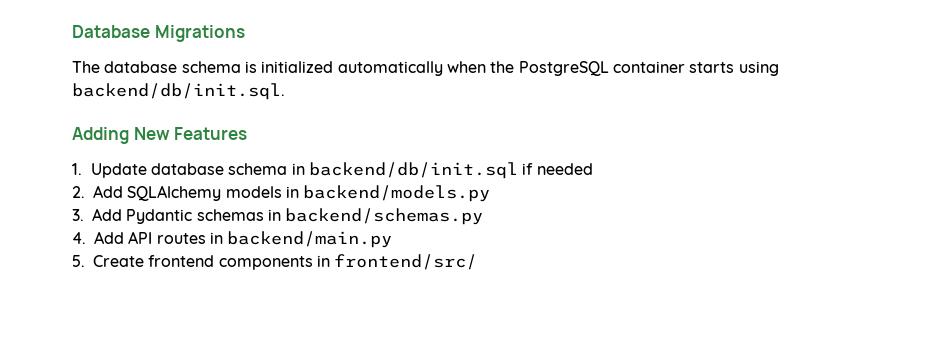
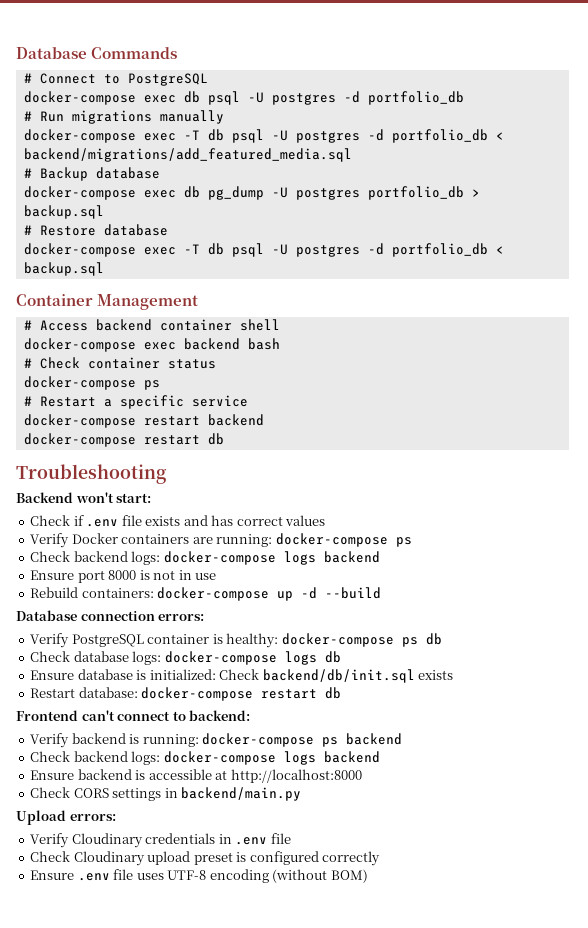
- Database Migrations
- The database schema is initialized automatically when the PostgreSQL container starts using backend/db/init.sql.
- Adding New Features
- 1. Update database schema in backend/db/init.sql if needed
- 2. Add SQLAlchemy models in backend/models.py
- 3. Add Pydantic schemas in backend/schemas.py
- 4. Add API routes in backend/main.py
- 5. Create frontend components in frontend/src/
+ Database Commands
+ # Connect to PostgreSQL
+ docker-compose exec db psql -U postgres -d portfolio_db
+ # Run migrations manually
+ docker-compose exec -T db psql -U postgres -d portfolio_db < backend/migrations/add_featured_media.sql
+ # Backup database
+ docker-compose exec db pg_dump -U postgres portfolio_db > backup.sql
+ # Restore database
+ docker-compose exec -T db psql -U postgres -d portfolio_db < backup.sql
+ Container Management
+ # Access backend container shell
+ docker-compose exec backend bash
+ # Check container status
+ docker-compose ps
+ # Restart a specific service
+ docker-compose restart backend
+ docker-compose restart db
+ Troubleshooting
+ Backend won't start:
+ Check if .env file exists and has correct values
+ Verify Docker containers are running: docker-compose ps
+ Check backend logs: docker-compose logs backend
+ Ensure port 8000 is not in use
+ Rebuild containers: docker-compose up -d --build
+ Database connection errors:
+ Verify PostgreSQL container is healthy: docker-compose ps db
+ Check database logs: docker-compose logs db
+ Ensure database is initialized: Check backend/db/init.sql exists
+ Restart database: docker-compose restart db
+ Frontend can't connect to backend:
+ Verify backend is running: docker-compose ps backend
+ Check backend logs: docker-compose logs backend
+ Ensure backend is accessible at http://localhost:8000
+ Check CORS settings in backend/main.py
+ Upload errors:
+ Verify Cloudinary credentials in .env file
+ Check Cloudinary upload preset is configured correctly
+ Ensure .env file uses UTF-8 encoding (without BOM)

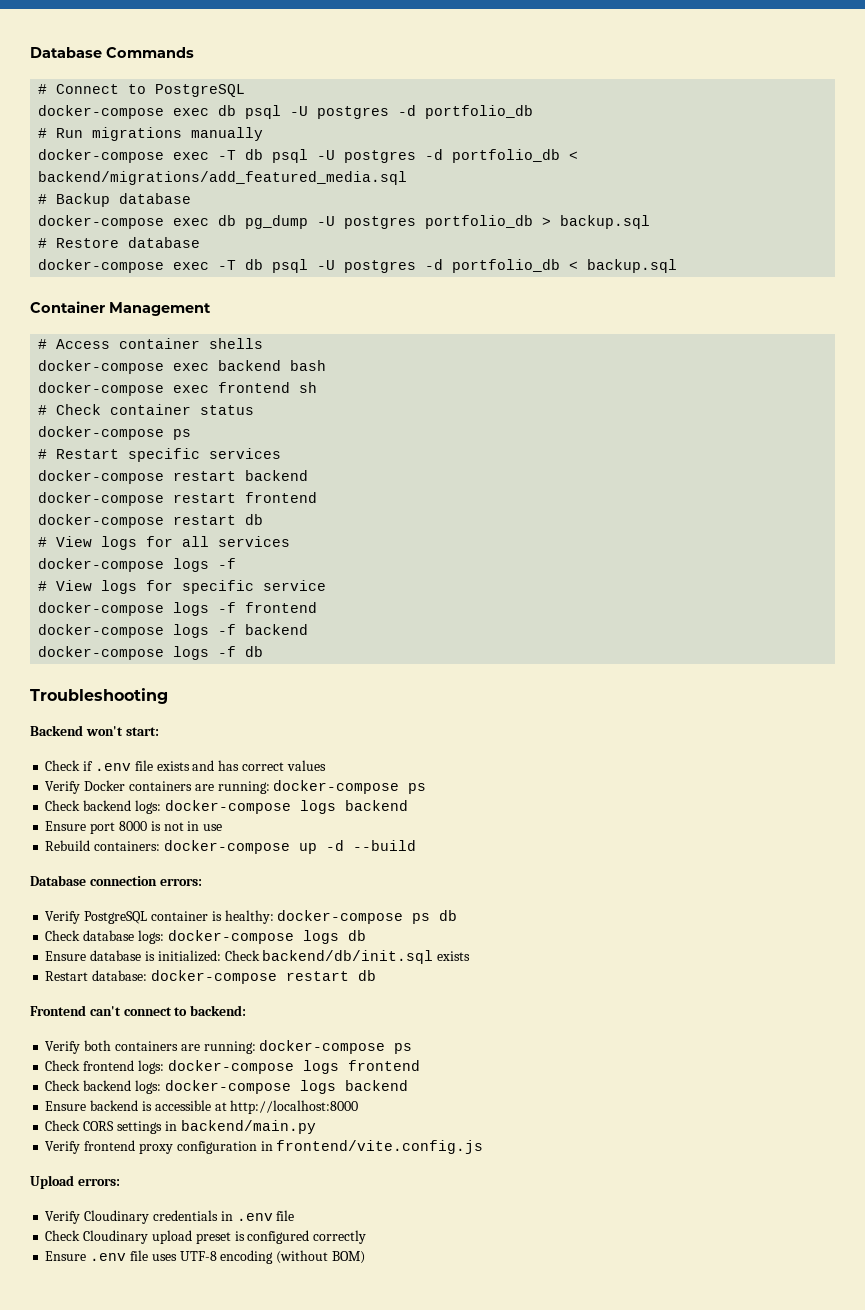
- # Access backend container shell
+ # Access container shells
+ docker-compose exec frontend sh
- # Restart a specific service
+ # Restart specific services
  docker-compose restart backend
+ docker-compose restart frontend
  docker-compose restart db
+ # View logs for all services
+ docker-compose logs -f
+ # View logs for specific service
+ docker-compose logs -f frontend
+ docker-compose logs -f backend
+ docker-compose logs -f db
- Verify backend is running: docker-compose ps backend
+ Verify both containers are running: docker-compose ps
+ Check frontend logs: docker-compose logs frontend
+ Verify frontend proxy configuration in frontend/vite.config.js

